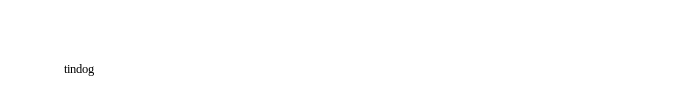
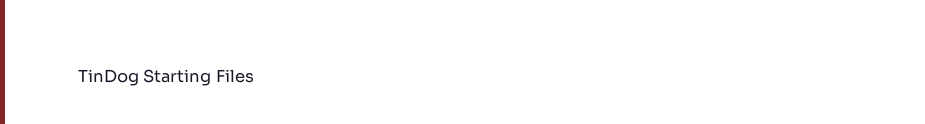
- tindog
+ TinDog Starting Files

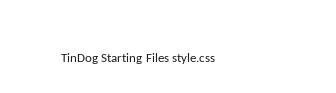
- TinDog Starting Files
+ TinDog Starting Files style.css

